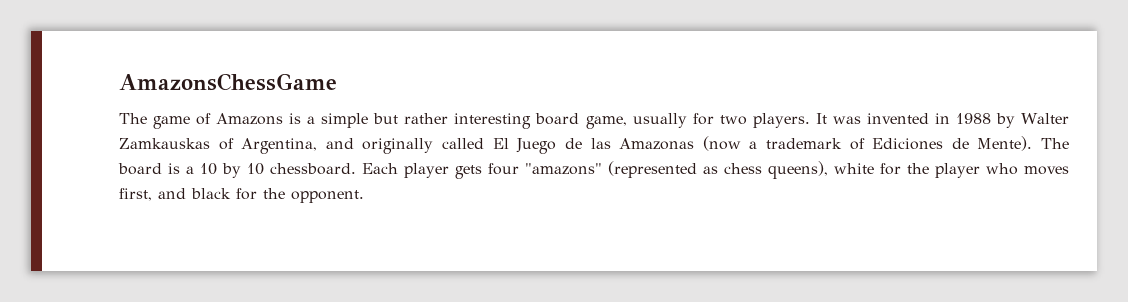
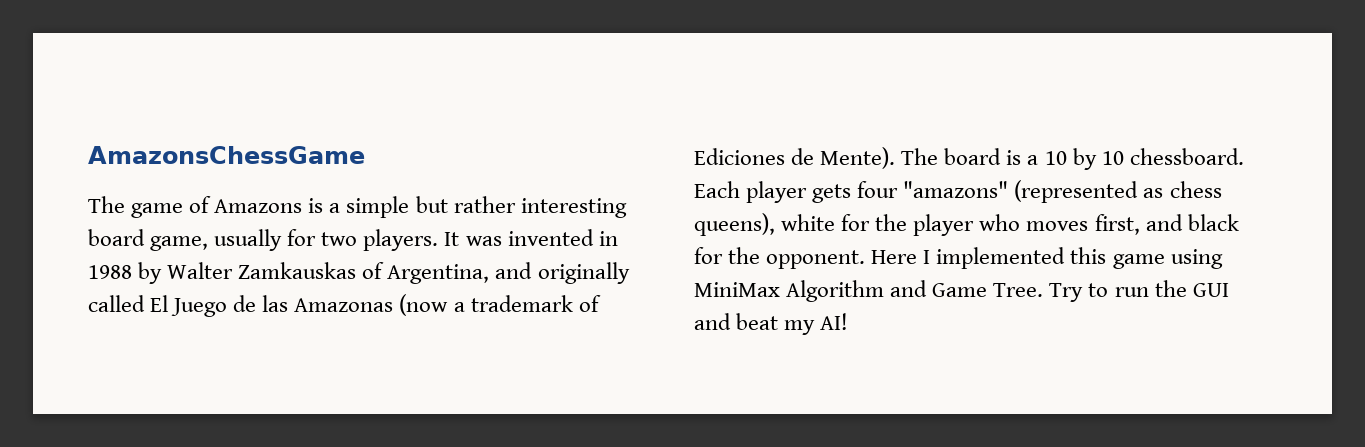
+ Here I implemented this game using MiniMax Algorithm and Game Tree. Try to run the GUI and beat my AI!

